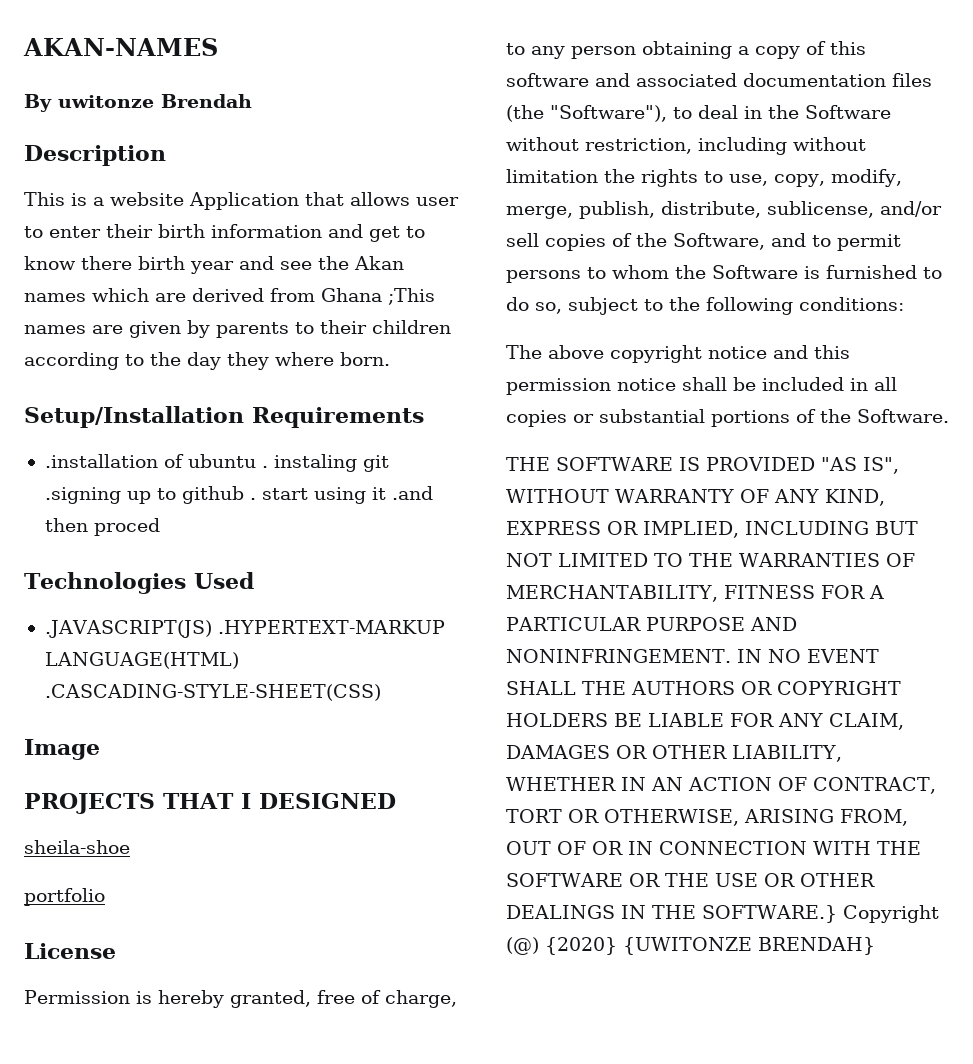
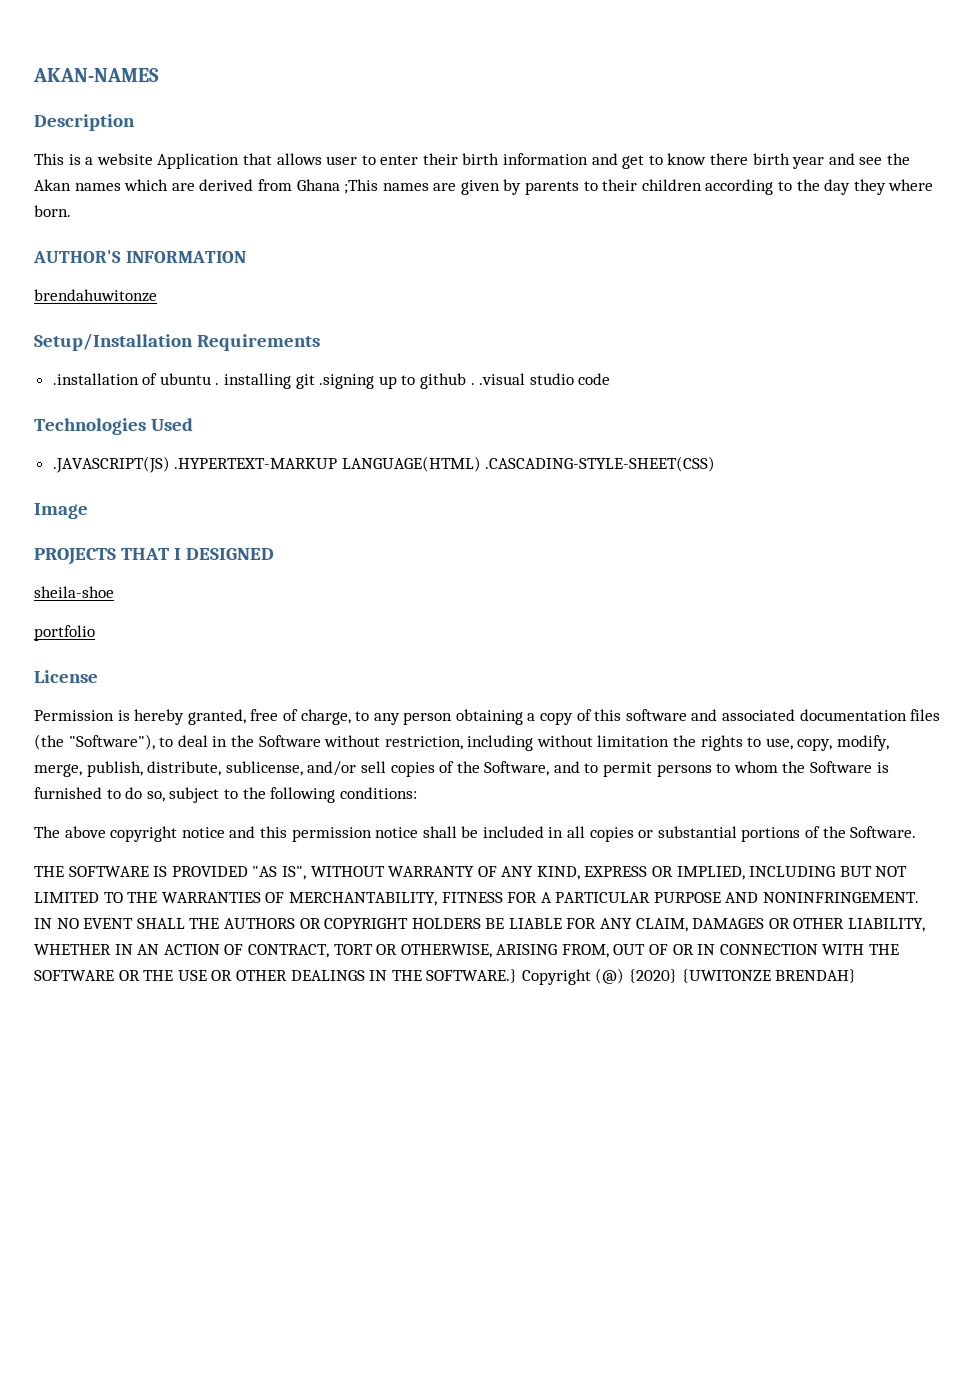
- By uwitonze Brendah
+ AUTHOR'S INFORMATION
+ brendahuwitonze
- .installation of ubuntu . instaling git .signing up to github . start using it .and then proced
+ .installation of ubuntu . installing git .signing up to github . .visual studio code

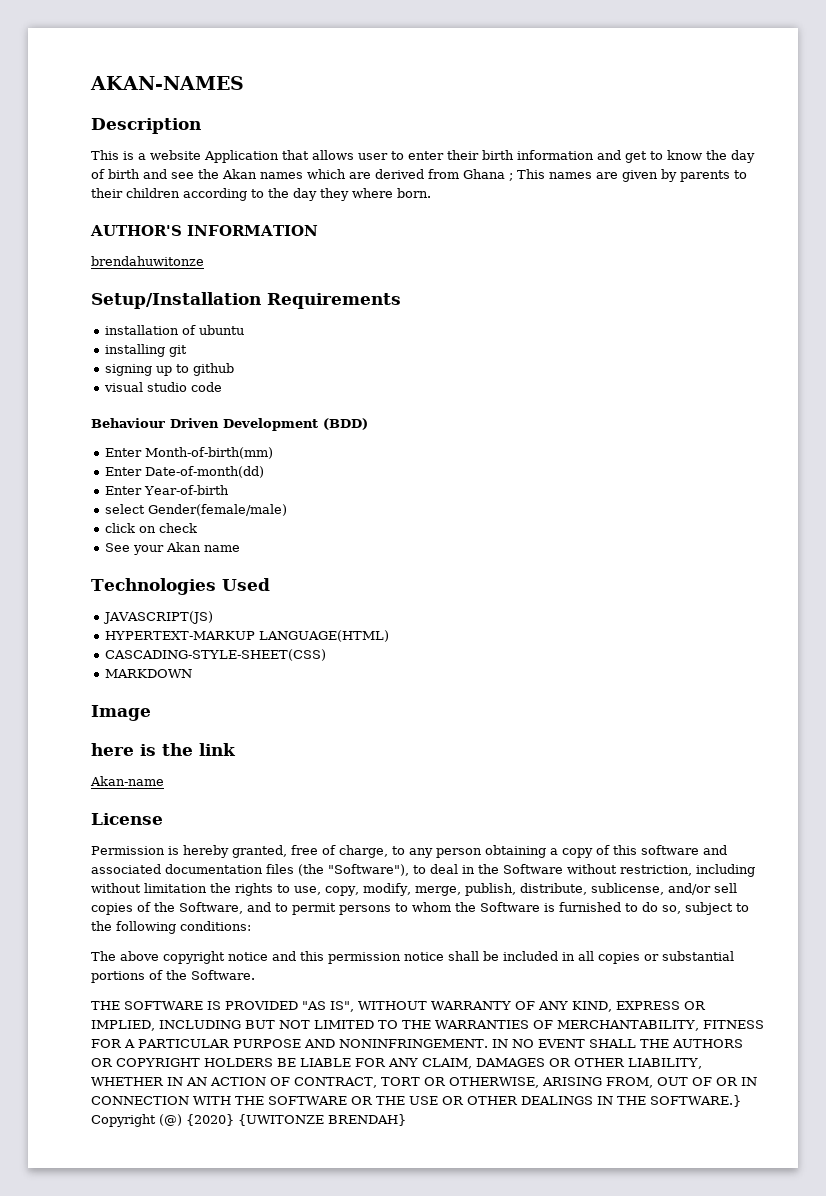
- This is a website Application that allows user to enter their birth information and get to know there birth year and see the Akan names which are derived from Ghana ;This names are given by parents to their children according to the day they where born.
+ This is a website Application that allows user to enter their birth information and get to know the day of birth and see the Akan names which are derived from Ghana ; This names are given by parents to their children according to the day they where born.
- .installation of ubuntu . installing git .signing up to github . .visual studio code
+ installation of ubuntu
+ installing git
+ signing up to github
+ visual studio code
+ Behaviour Driven Development (BDD)
+ Enter Month-of-birth(mm)
+ Enter Date-of-month(dd)
+ Enter Year-of-birth
+ select Gender(female/male)
+ click on check
+ See your Akan name
- .JAVASCRIPT(JS) .HYPERTEXT-MARKUP LANGUAGE(HTML) .CASCADING-STYLE-SHEET(CSS)
+ JAVASCRIPT(JS)
+ HYPERTEXT-MARKUP LANGUAGE(HTML)
+ CASCADING-STYLE-SHEET(CSS)
+ MARKDOWN
- PROJECTS THAT I DESIGNED
- sheila-shoe
- portfolio
+ here is the link
+ Akan-name

